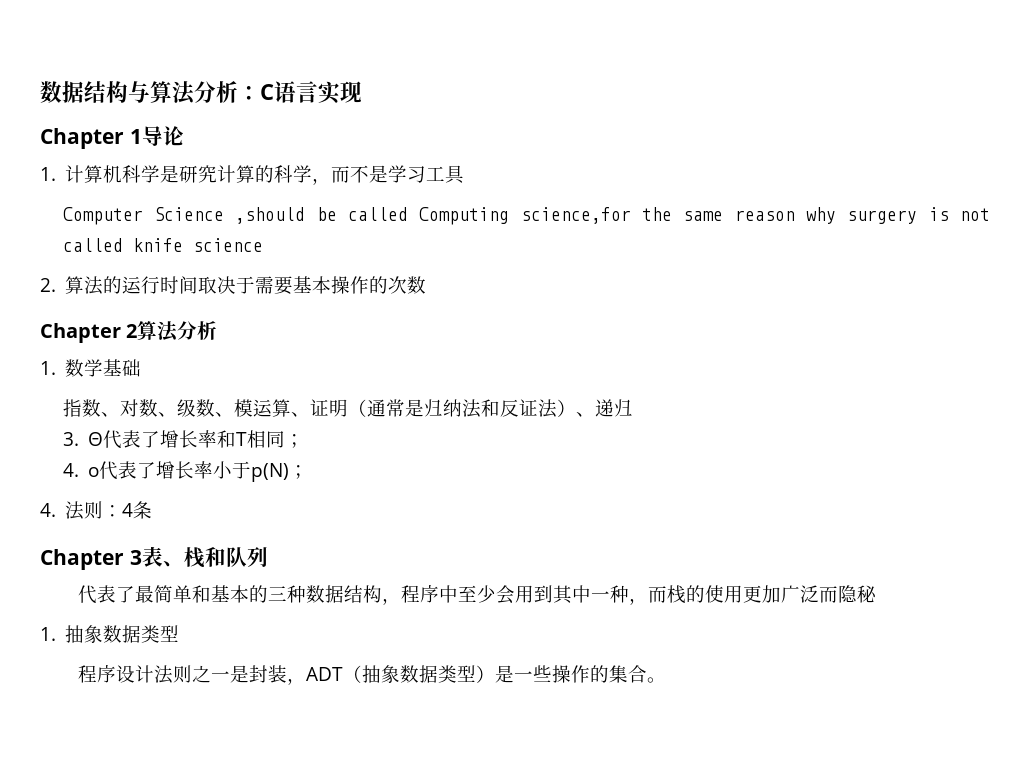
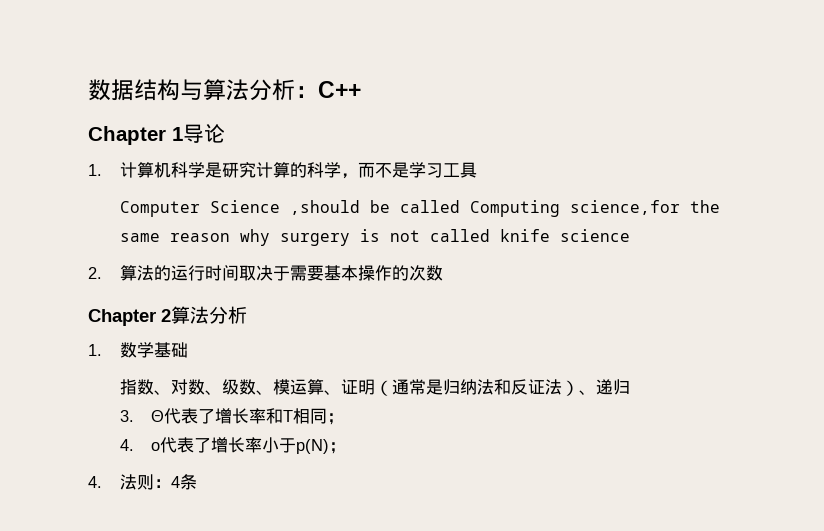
- 数据结构与算法分析：C语言实现
+ 数据结构与算法分析：C++
- Chapter 3表、栈和队列
- 代表了最简单和基本的三种数据结构，程序中至少会用到其中一种，而栈的使用更加广泛而隐秘
- 1.抽象数据类型
- 程序设计法则之一是封装，ADT（抽象数据类型）是一些操作的集合。

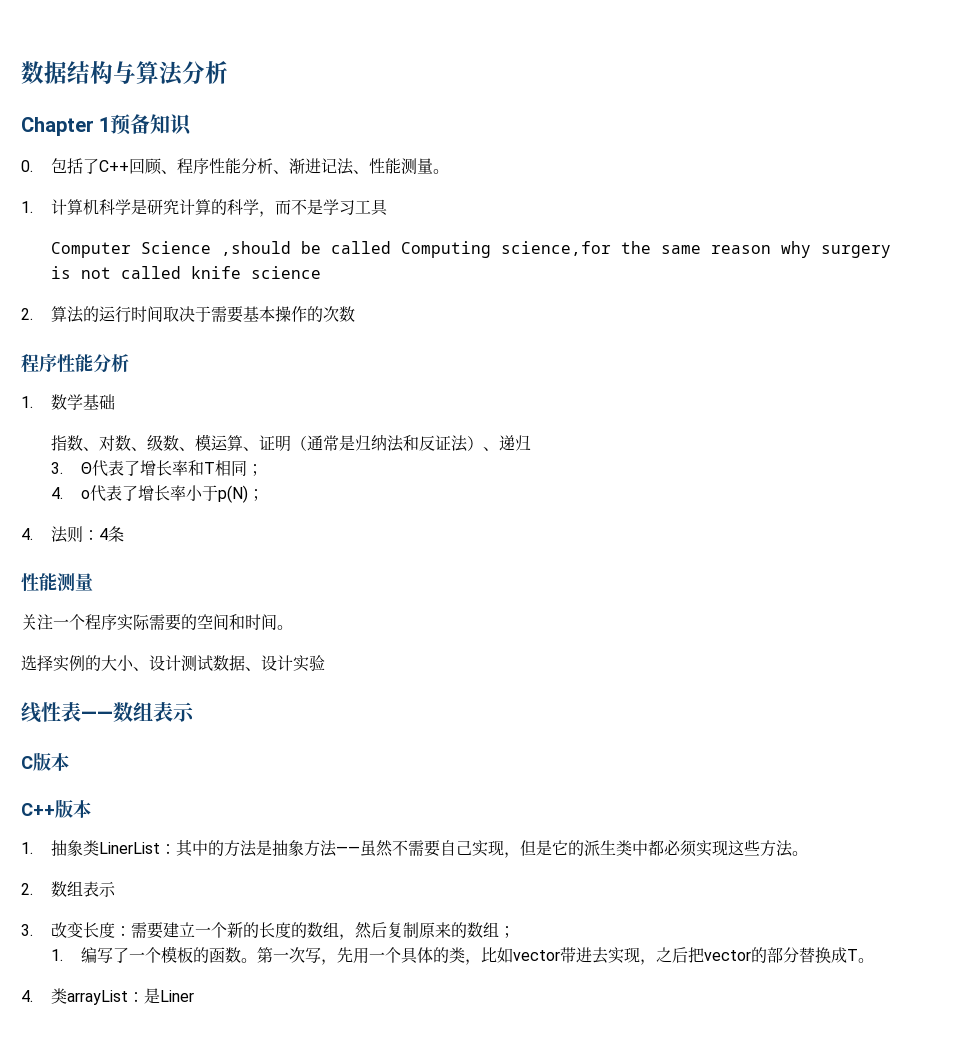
- 数据结构与算法分析：C++
+ 数据结构与算法分析
- Chapter 1导论
+ Chapter 1预备知识
+ 0.包括了C++回顾、程序性能分析、渐进记法、性能测量。
  2.算法的运行时间取决于需要基本操作的次数
- Chapter 2算法分析
+ 程序性能分析
  4.法则：4条
+ 性能测量
+ 关注一个程序实际需要的空间和时间。
+ 选择实例的大小、设计测试数据、设计实验
+ 线性表——数组表示
+ C版本
+ C++版本
+ 1.抽象类LinerList：其中的方法是抽象方法——虽然不需要自己实现，但是它的派生类中都必须实现这些方法。
+ 2.数组表示
+ 3.改变长度：需要建立一个新的长度的数组，然后复制原来的数组；
+ 1.编写了一个模板的函数。第一次写，先用一个具体的类，比如vector带进去实现，之后把vector的部分替换成T。
+ 4.类arrayList：是Liner

